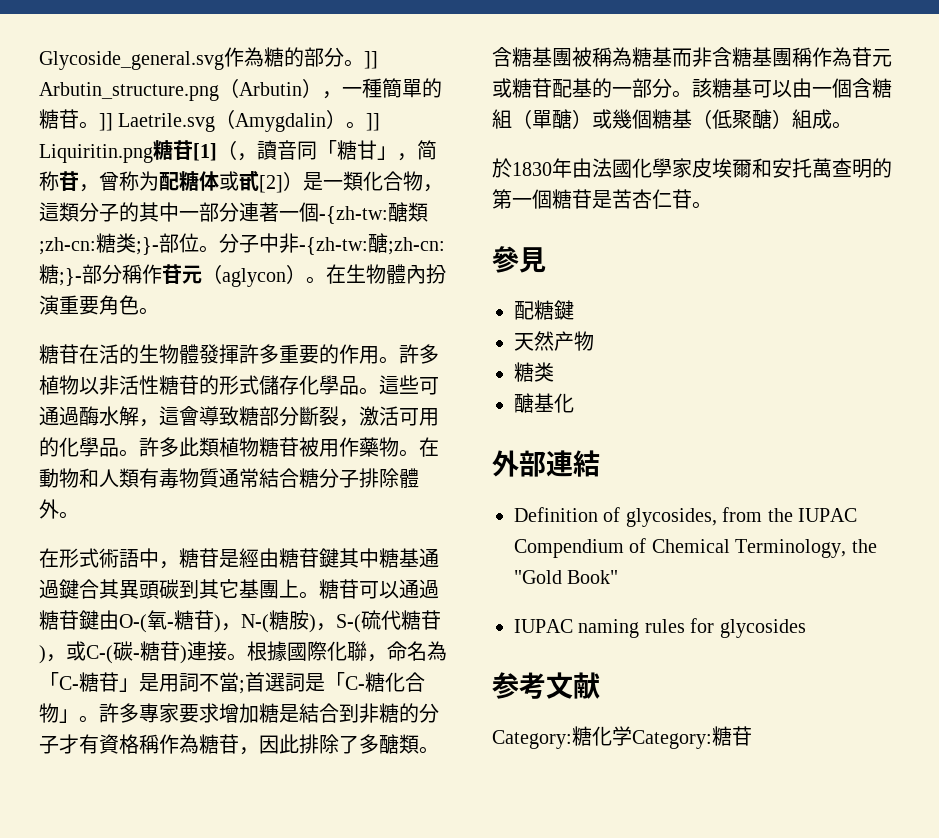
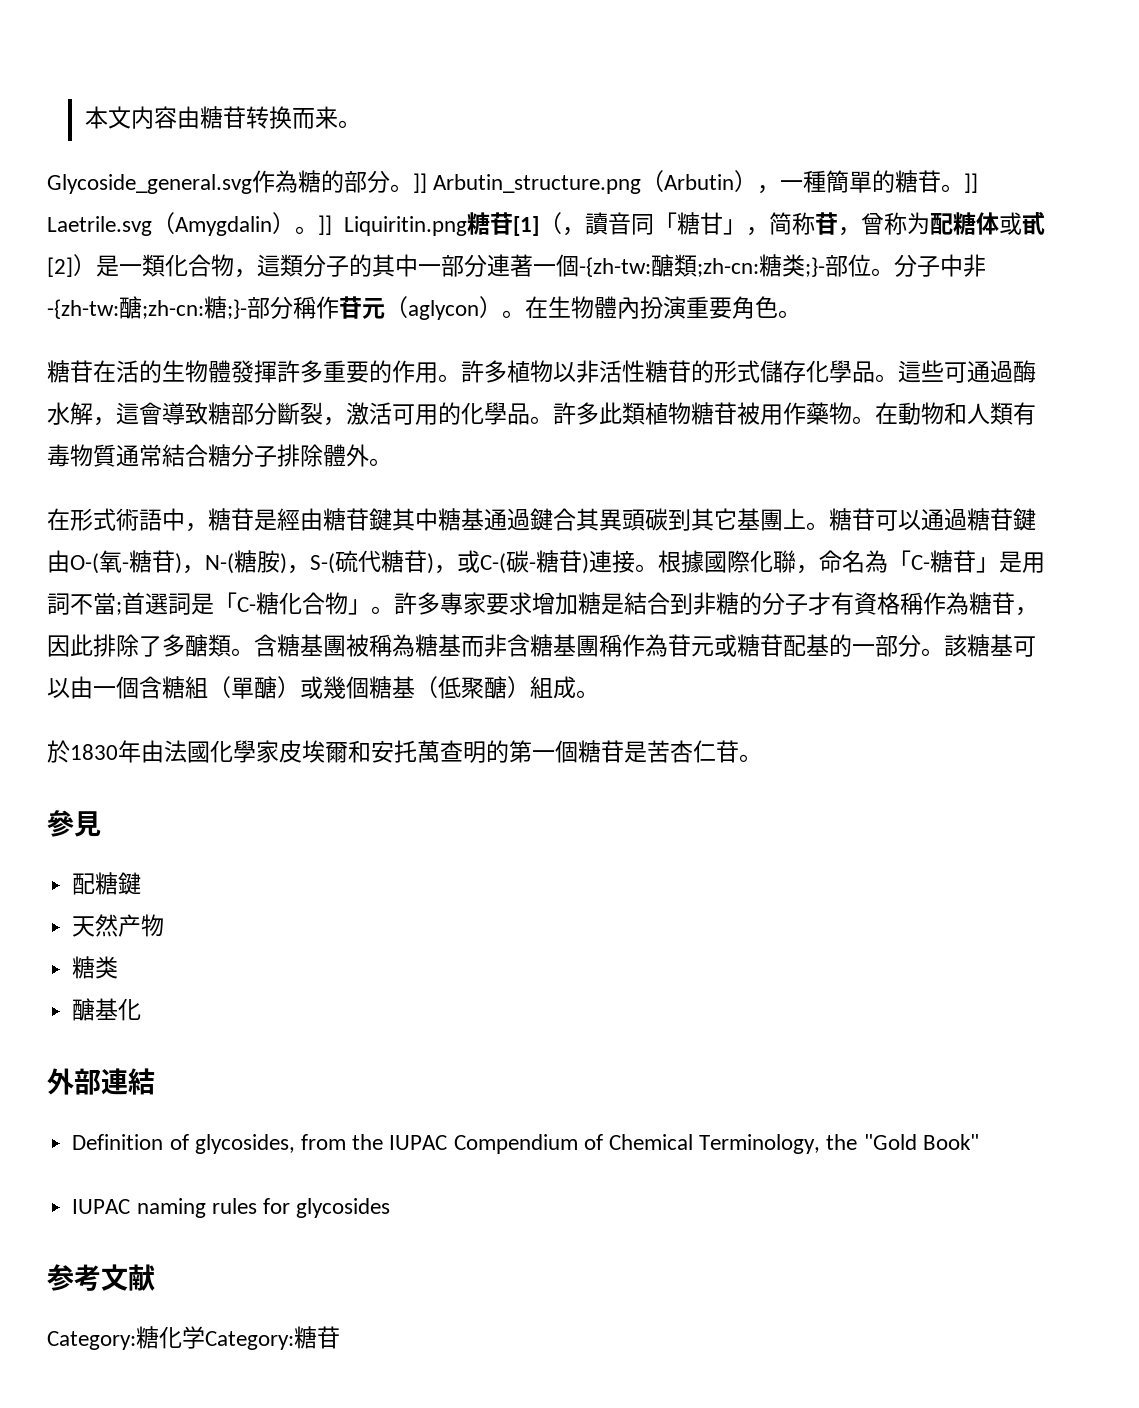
+ 本文内容由糖苷转换而来。

